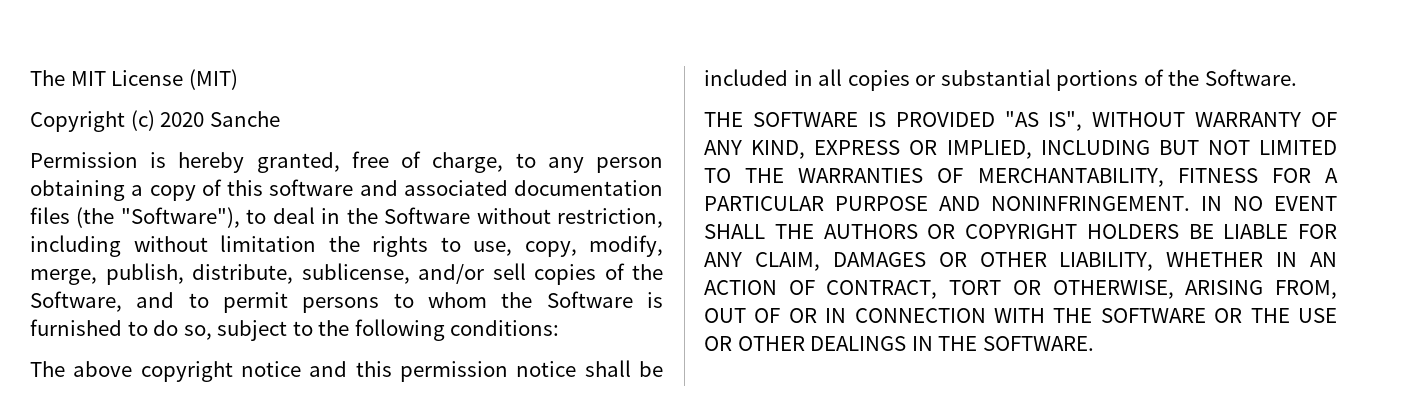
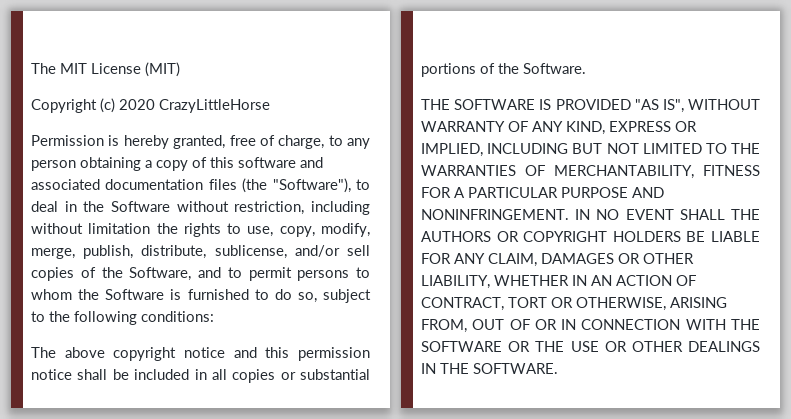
- Copyright (c) 2020 Sanche
+ Copyright (c) 2020 CrazyLittleHorse

